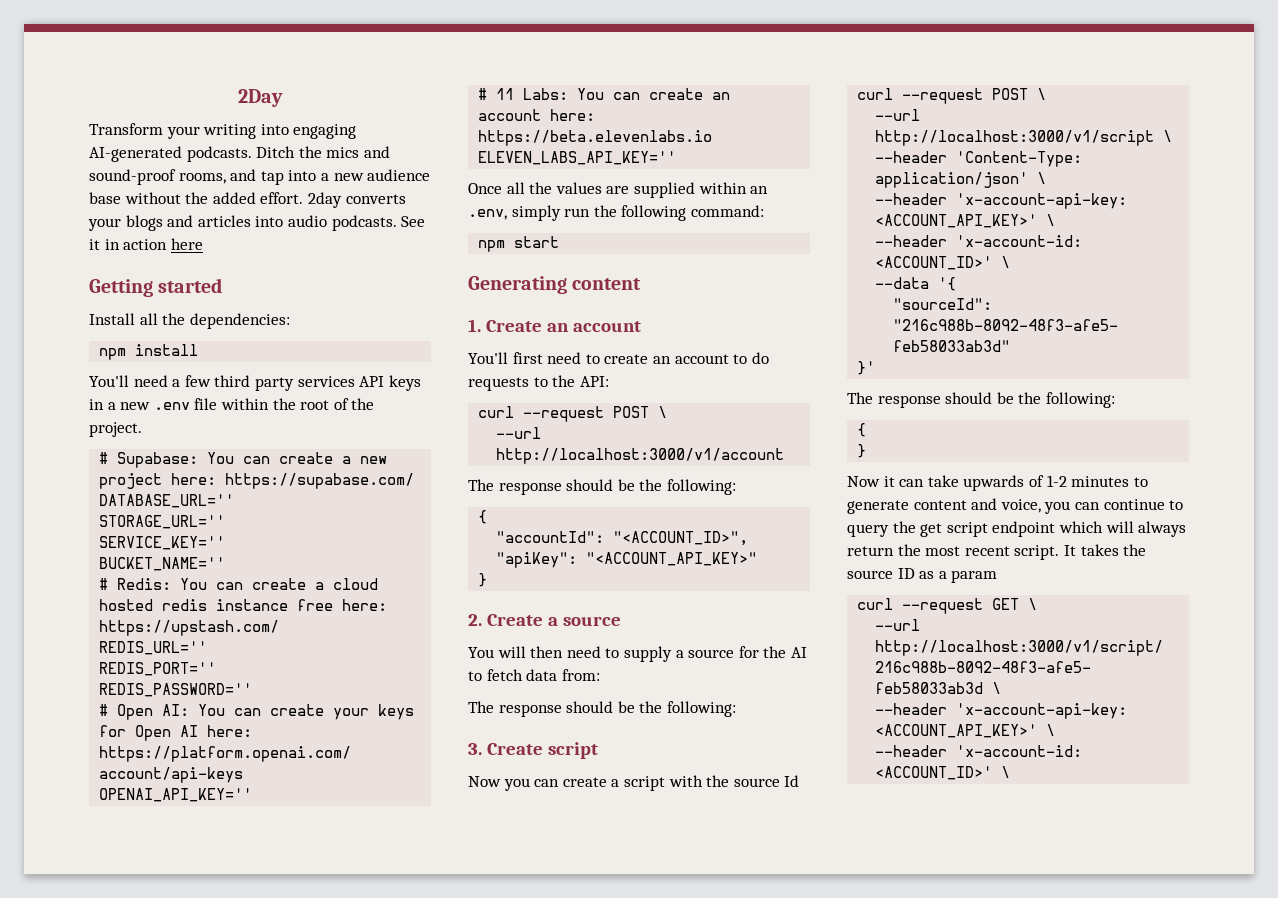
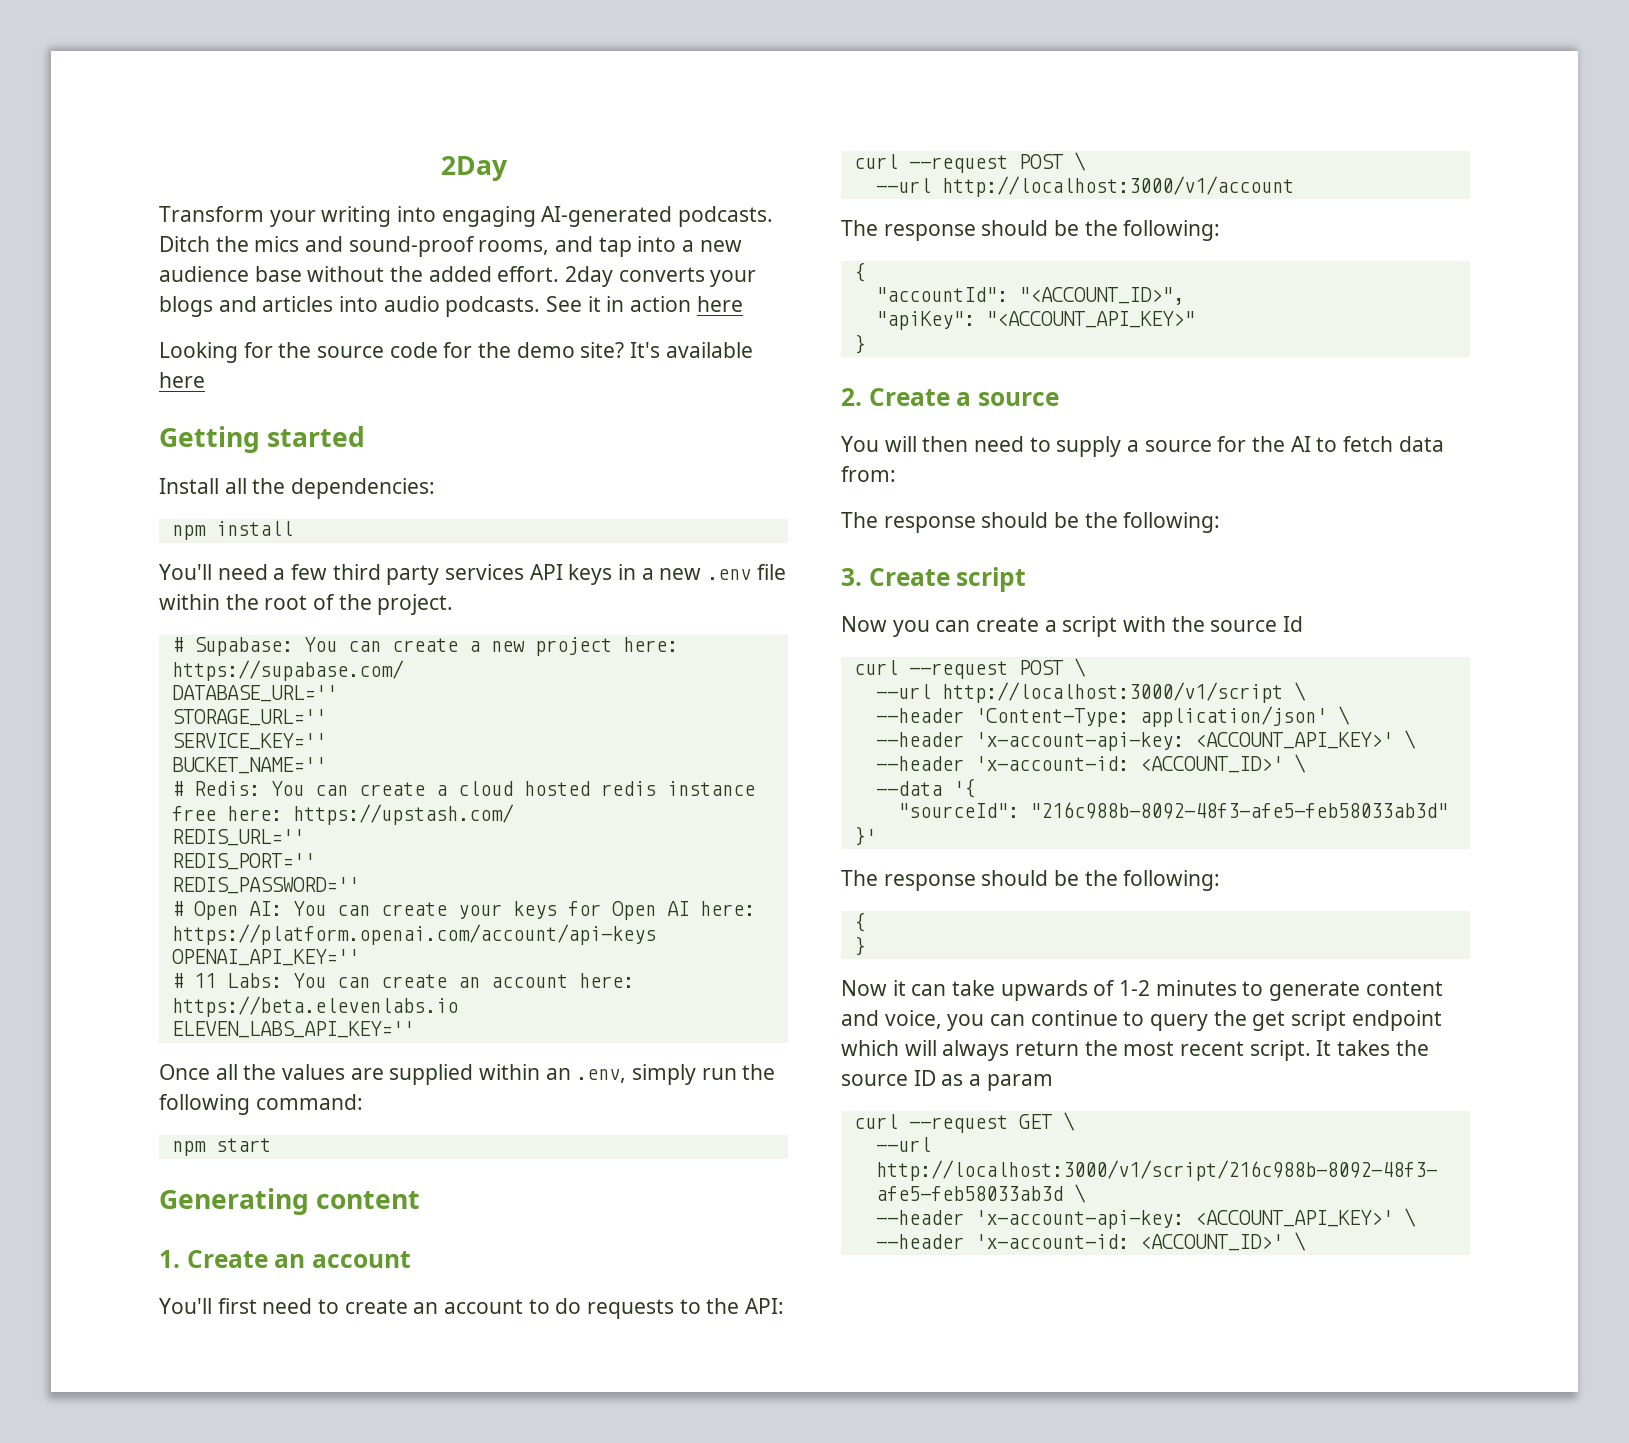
+ Looking for the source code for the demo site? It's available here

